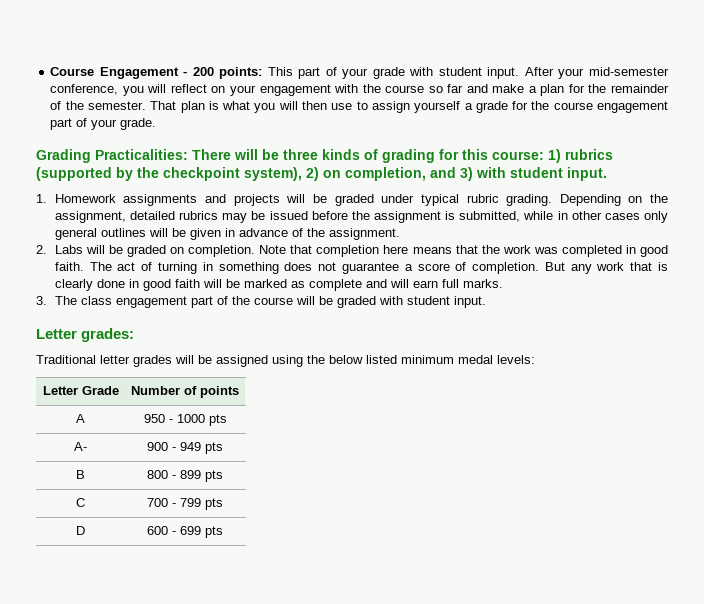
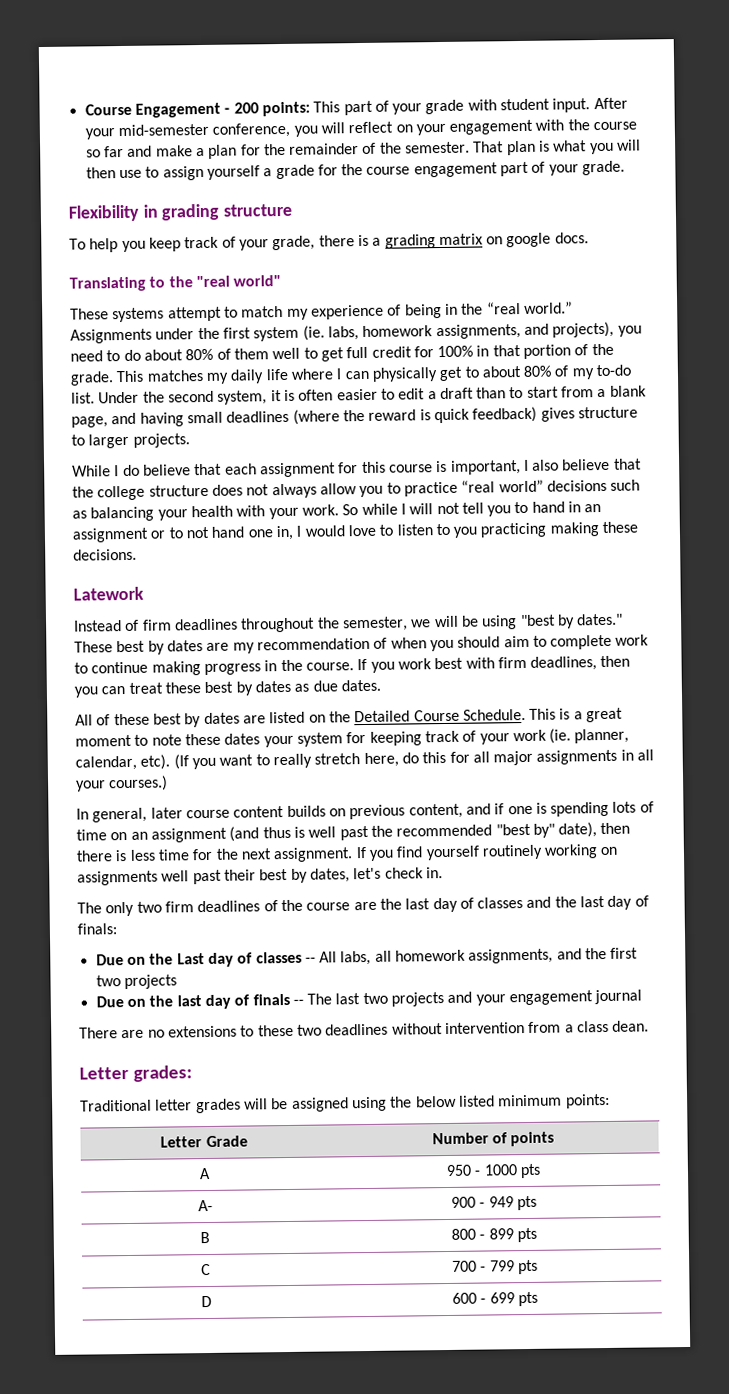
- Grading Practicalities: There will be three kinds of grading for this course: 1) rubrics (supported by the checkpoint system), 2) on completion, and 3) with student input.
- 1. Homework assignments and projects will be graded under typical rubric grading. Depending on the assignment, detailed rubrics may be issued before the assignment is submitted, while in other cases only general outlines will be given in advance of the assignment.
- 2. Labs will be graded on completion. Note that completion here means that the work was completed in good faith. The act of turning in something does not guarantee a score of completion. But any work that is clearly done in good faith will be marked as complete and will earn full marks.
- 3. The class engagement part of the course will be graded with student input.
+ Flexibility in grading structure
+ To help you keep track of your grade, there is a grading matrix on google docs.
+ Translating to the "real world"
+ These systems attempt to match my experience of being in the “real world.” Assignments under the first system (ie. labs, homework assignments, and projects), you need to do about 80% of them well to get full credit for 100% in that portion of the grade. This matches my daily life where I can physically get to about 80% of my to-do list. Under the second system, it is often easier to edit a draft than to start from a blank page, and having small deadlines (where the reward is quick feedback) gives structure to larger projects.
+ While I do believe that each assignment for this course is important, I also believe that the college structure does not always allow you to practice “real world” decisions such as balancing your health with your work. So while I will not tell you to hand in an assignment or to not hand one in, I would love to listen to you practicing making these decisions.
+ Latework
+ Instead of firm deadlines throughout the semester, we will be using "best by dates." These best by dates are my recommendation of when you should aim to complete work to continue making progress in the course. If you work best with firm deadlines, then you can treat these best by dates as due dates.
+ All of these best by dates are listed on the Detailed Course Schedule. This is a great moment to note these dates your system for keeping track of your work (ie. planner, calendar, etc). (If you want to really stretch here, do this for all major assignments in all your courses.)
+ In general, later course content builds on previous content, and if one is spending lots of time on an assignment (and thus is well past the recommended "best by" date), then there is less time for the next assignment. If you find yourself routinely working on assignments well past their best by dates, let's check in.
+ The only two firm deadlines of the course are the last day of classes and the last day of finals:
+ Due on the Last day of classes -- All labs, all homework assignments, and the first two projects
+ Due on the last day of finals -- The last two projects and your engagement journal
+ There are no extensions to these two deadlines without intervention from a class dean.
- Traditional letter grades will be assigned using the below listed minimum medal levels:
+ Traditional letter grades will be assigned using the below listed minimum points:

